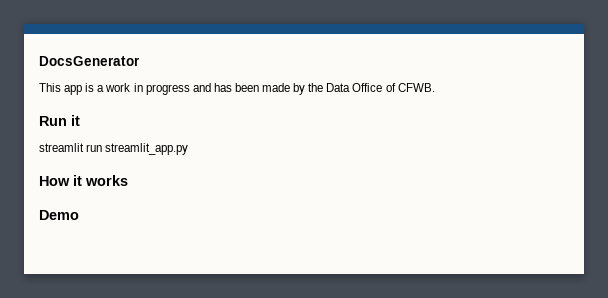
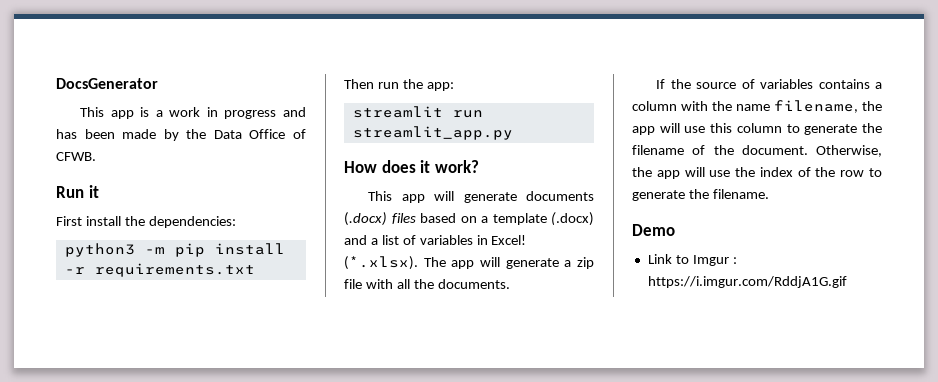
+ First install the dependencies:
+ python3 -m pip install -r requirements.txt
+ Then run the app:
  streamlit run streamlit_app.py
- How it works
+ How does it work?
+ This app will generate documents (.docx) files based on a template (.docx) and a list of variables in Excel! (*.xlsx). The app will generate a zip file with all the documents.
+ If the source of variables contains a column with the name filename, the app will use this column to generate the filename of the document. Otherwise, the app will use the index of the row to generate the filename.
  Demo
+ Link to Imgur : https://i.imgur.com/RddjA1G.gif

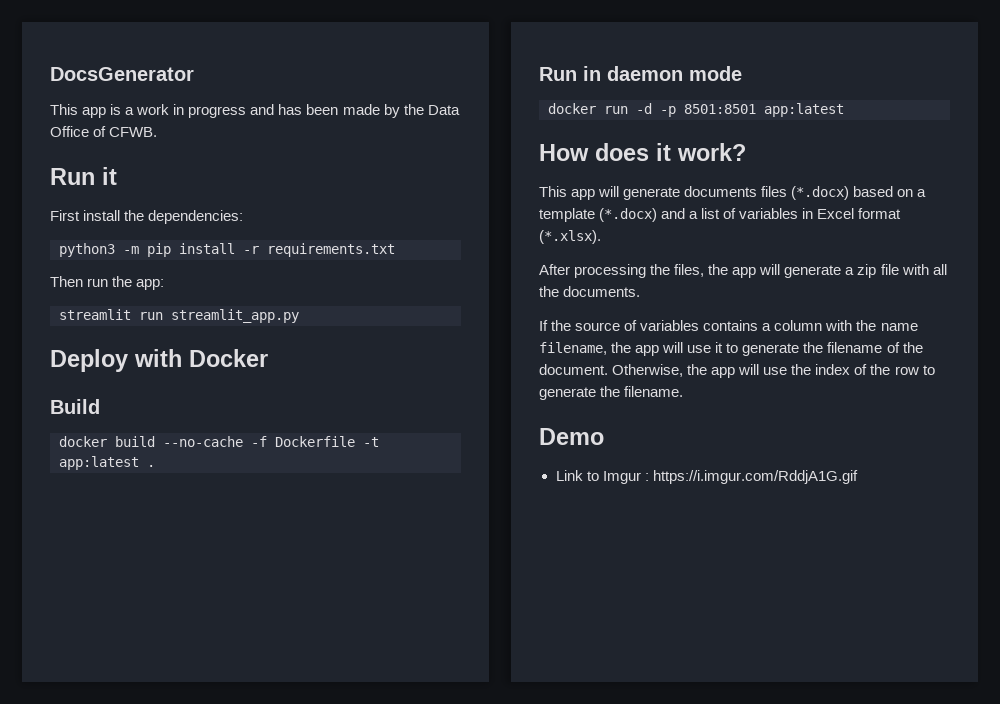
+ Deploy with Docker
+ Build
+ docker build --no-cache -f Dockerfile -t app:latest .
+ Run in daemon mode
+ docker run -d -p 8501:8501 app:latest
- This app will generate documents (.docx) files based on a template (.docx) and a list of variables in Excel! (*.xlsx). The app will generate a zip file with all the documents.
+ This app will generate documents files (*.docx) based on a template (*.docx) and a list of variables in Excel format (*.xlsx).
+ After processing the files, the app will generate a zip file with all the documents.
- If the source of variables contains a column with the name filename, the app will use this column to generate the filename of the document.
+ If the source of variables contains a column with the name filename, the app will use it to generate the filename of the document.

